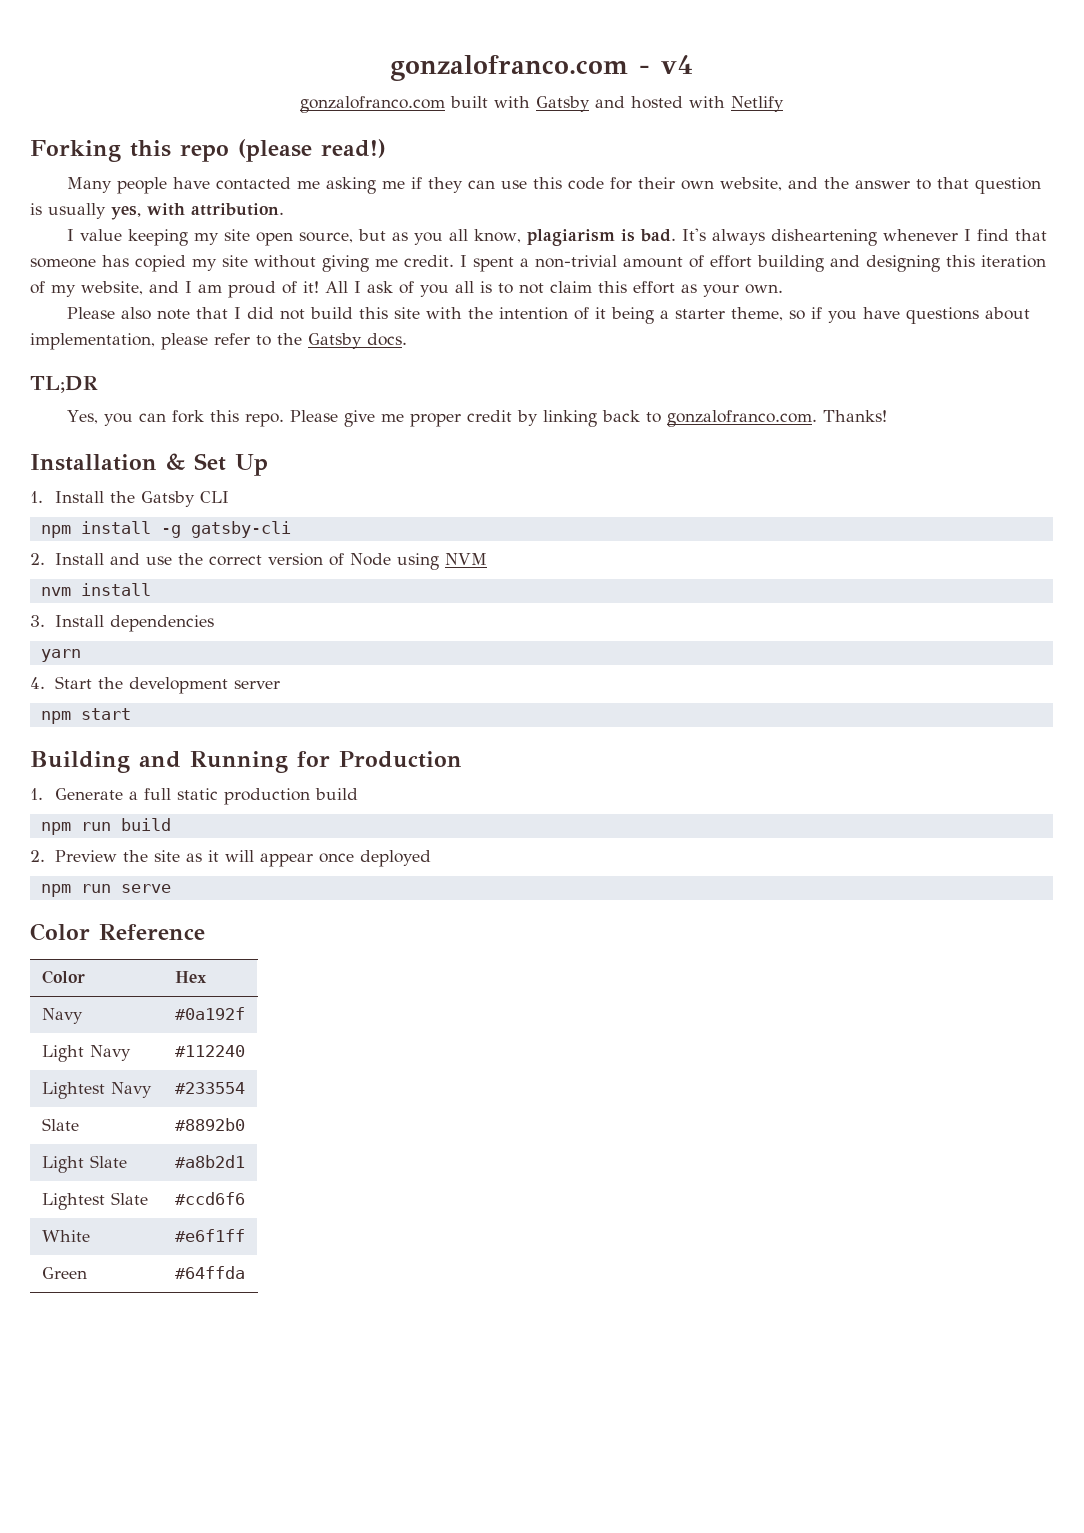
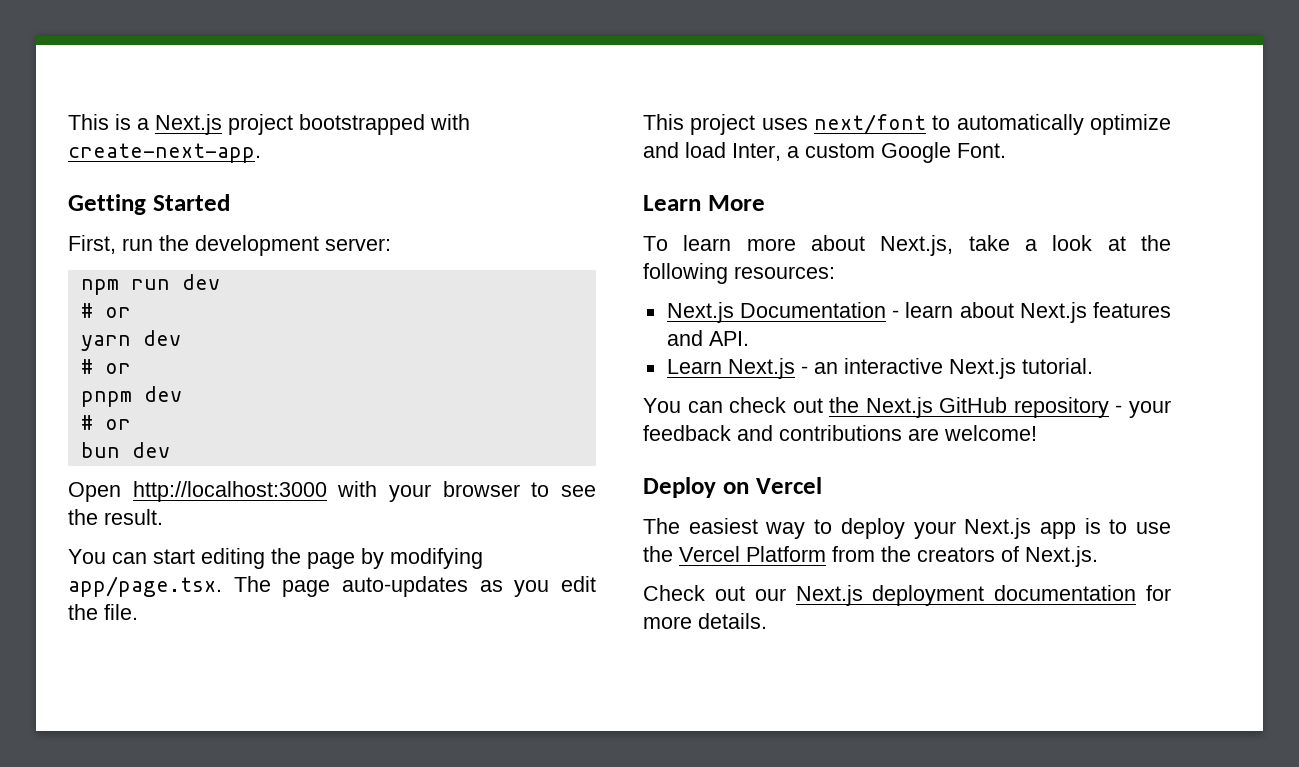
- gonzalofranco.com - v4
- gonzalofranco.com built with Gatsby and hosted with Netlify
- Forking this repo (please read!)
- Many people have contacted me asking me if they can use this code for their own website, and the answer to that question is usually yes, with attribution.
- I value keeping my site open source, but as you all know, plagiarism is bad. It's always disheartening whenever I find that someone has copied my site without giving me credit. I spent a non-trivial amount of effort building and designing this iteration of my website, and I am proud of it! All I ask of you all is to not claim this effort as your own.
- Please also note that I did not build this site with the intention of it being a starter theme, so if you have questions about implementation, please refer to the Gatsby docs.
- TL;DR
- Yes, you can fork this repo. Please give me proper credit by linking back to gonzalofranco.com. Thanks!
- Installation & Set Up
- 1. Install the Gatsby CLI
- npm install -g gatsby-cli
- 2. Install and use the correct version of Node using NVM
- nvm install
- 3. Install dependencies
- yarn
- 4. Start the development server
- npm start
- Building and Running for Production
- 1. Generate a full static production build
- npm run build
- 2. Preview the site as it will appear once deployed
- npm run serve
- Color Reference
- Color | Hex
- Navy | #0a192f
- Light Navy | #112240
- Lightest Navy | #233554
- Slate | #8892b0
- Light Slate | #a8b2d1
- Lightest Slate | #ccd6f6
- White | #e6f1ff
- Green | #64ffda
+ This is a Next.js project bootstrapped with create-next-app.
+ Getting Started
+ First, run the development server:
+ npm run dev
+ # or
+ yarn dev
+ # or
+ pnpm dev
+ # or
+ bun dev
+ Open http://localhost:3000 with your browser to see the result.
+ You can start editing the page by modifying app/page.tsx. The page auto-updates as you edit the file.
+ This project uses next/font to automatically optimize and load Inter, a custom Google Font.
+ Learn More
+ To learn more about Next.js, take a look at the following resources:
+ Next.js Documentation - learn about Next.js features and API.
+ Learn Next.js - an interactive Next.js tutorial.
+ You can check out the Next.js GitHub repository - your feedback and contributions are welcome!
+ Deploy on Vercel
+ The easiest way to deploy your Next.js app is to use the Vercel Platform from the creators of Next.js.
+ Check out our Next.js deployment documentation for more details.

